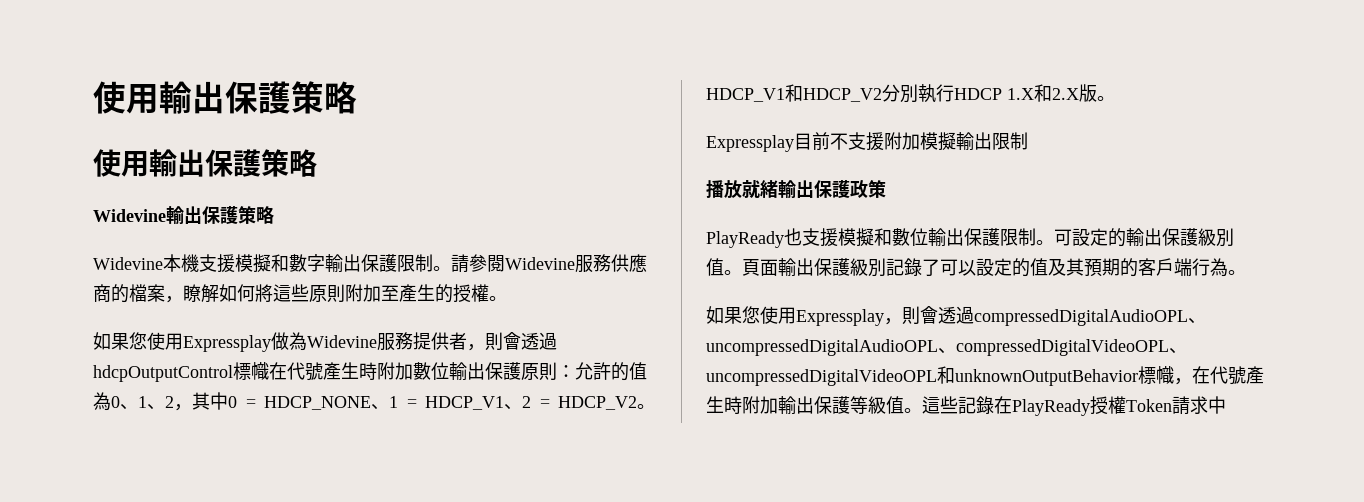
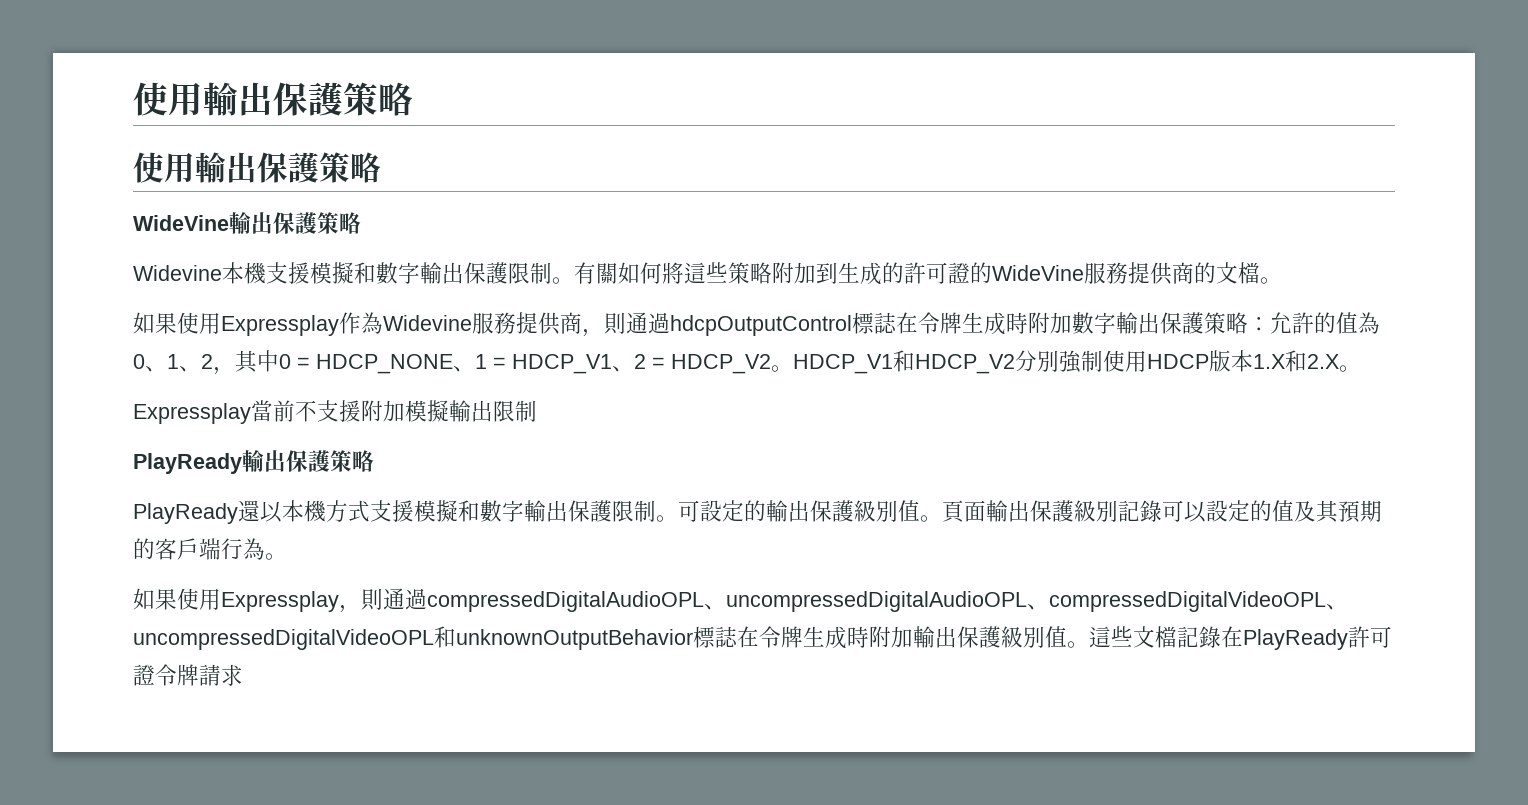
- Widevine輸出保護策略
+ WideVine輸出保護策略
- 請參閱Widevine服務供應商的檔案，瞭解如何將這些原則附加至產生的授權。
- 如果您使用Expressplay做為Widevine服務提供者，則會透過hdcpOutputControl標幟在代號產生時附加數位輸出保護原則：允許的值為0、1、2，其中0 = HDCP_NONE、1 = HDCP_V1、2 = HDCP_V2。
+ 有關如何將這些策略附加到生成的許可證的WideVine服務提供商的文檔。
+ 如果使用Expressplay作為Widevine服務提供商，則通過hdcpOutputControl標誌在令牌生成時附加數字輸出保護策略：允許的值為0、1、2，其中0 = HDCP_NONE、1 = HDCP_V1、2 = HDCP_V2。
- HDCP_V1和HDCP_V2分別執行HDCP 1.X和2.X版。
+ HDCP_V1和HDCP_V2分別強制使用HDCP版本1.X和2.X。
- Expressplay目前不支援附加模擬輸出限制
+ Expressplay當前不支援附加模擬輸出限制
- 播放就緒輸出保護政策
- PlayReady也支援模擬和數位輸出保護限制。
+ PlayReady輸出保護策略
+ PlayReady還以本機方式支援模擬和數字輸出保護限制。
- 頁面輸出保護級別記錄了可以設定的值及其預期的客戶端行為。
+ 頁面輸出保護級別記錄可以設定的值及其預期的客戶端行為。
- 如果您使用Expressplay，則會透過compressedDigitalAudioOPL、uncompressedDigitalAudioOPL、compressedDigitalVideoOPL、uncompressedDigitalVideoOPL和unknownOutputBehavior標幟，在代號產生時附加輸出保護等級值。
+ 如果使用Expressplay，則通過compressedDigitalAudioOPL、uncompressedDigitalAudioOPL、compressedDigitalVideoOPL、uncompressedDigitalVideoOPL和unknownOutputBehavior標誌在令牌生成時附加輸出保護級別值。
- 這些記錄在PlayReady授權Token請求中
+ 這些文檔記錄在PlayReady許可證令牌請求

